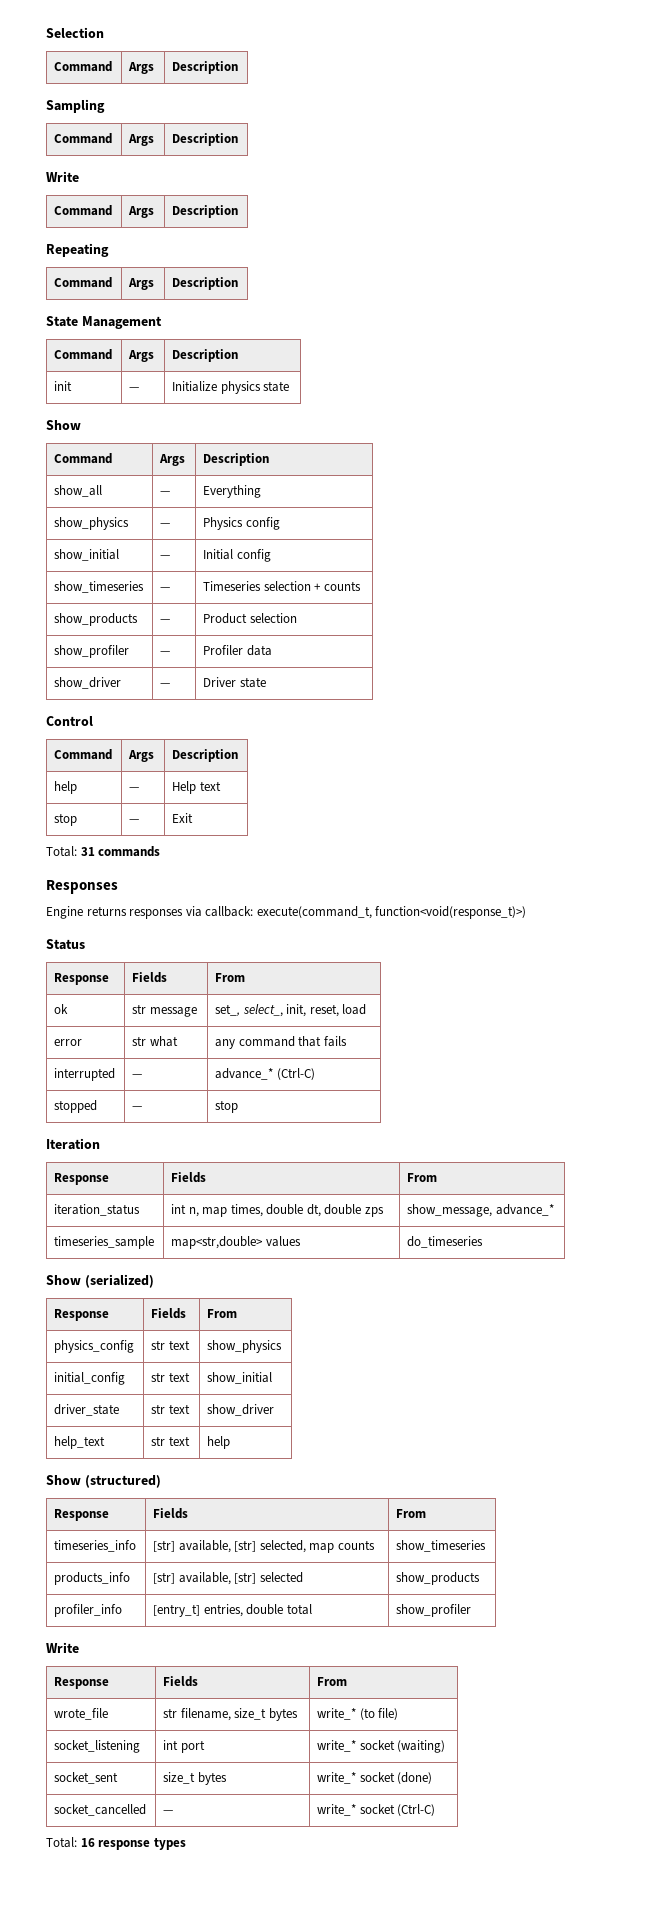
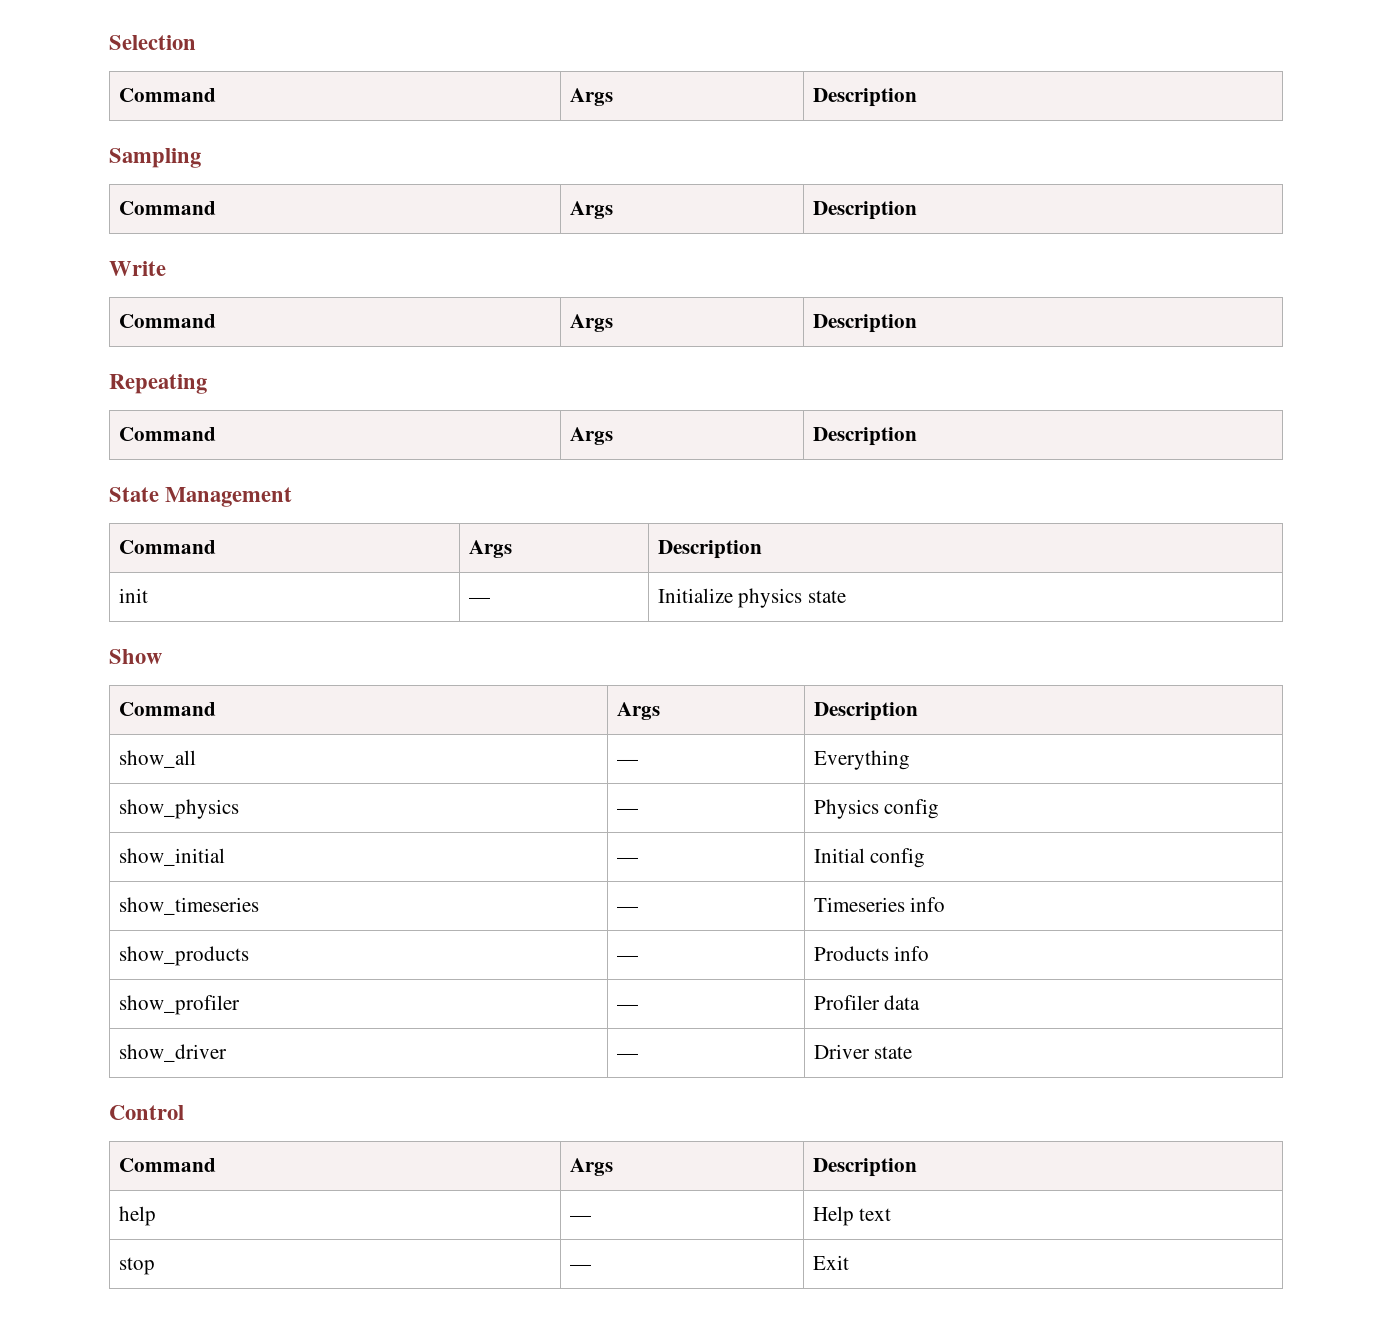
- show_timeseries | — | Timeseries selection + counts
+ show_timeseries | — | Timeseries info
- show_products | — | Product selection
+ show_products | — | Products info
- Total: 31 commands
- Responses
- Engine returns responses via callback: execute(command_t, function<void(response_t)>)
- Status
- Response | Fields | From
- ok | str message | set_, select_, init, reset, load
- error | str what | any command that fails
- interrupted | — | advance_* (Ctrl-C)
- stopped | — | stop
- Iteration
- Response | Fields | From
- iteration_status | int n, map times, double dt, double zps | show_message, advance_*
- timeseries_sample | map<str,double> values | do_timeseries
- Show (serialized)
- Response | Fields | From
- physics_config | str text | show_physics
- initial_config | str text | show_initial
- driver_state | str text | show_driver
- help_text | str text | help
- Show (structured)
- Response | Fields | From
- timeseries_info | [str] available, [str] selected, map counts | show_timeseries
- products_info | [str] available, [str] selected | show_products
- profiler_info | [entry_t] entries, double total | show_profiler
- Write
- Response | Fields | From
- wrote_file | str filename, size_t bytes | write_* (to file)
- socket_listening | int port | write_* socket (waiting)
- socket_sent | size_t bytes | write_* socket (done)
- socket_cancelled | — | write_* socket (Ctrl-C)
- Total: 16 response types

